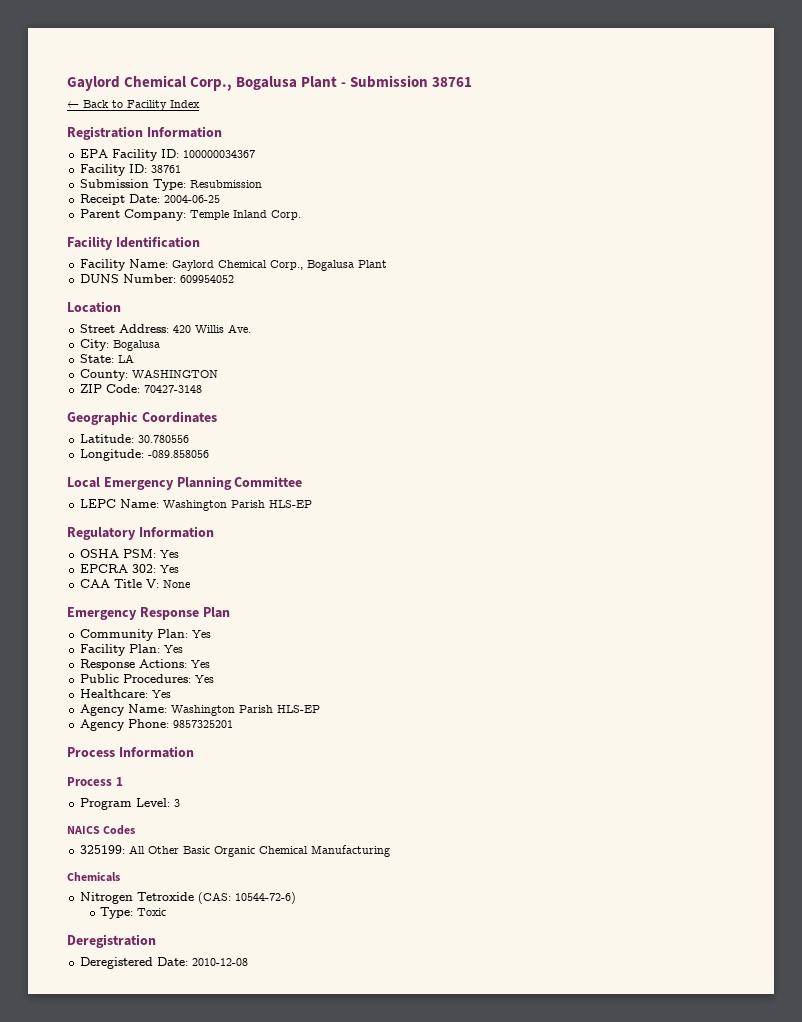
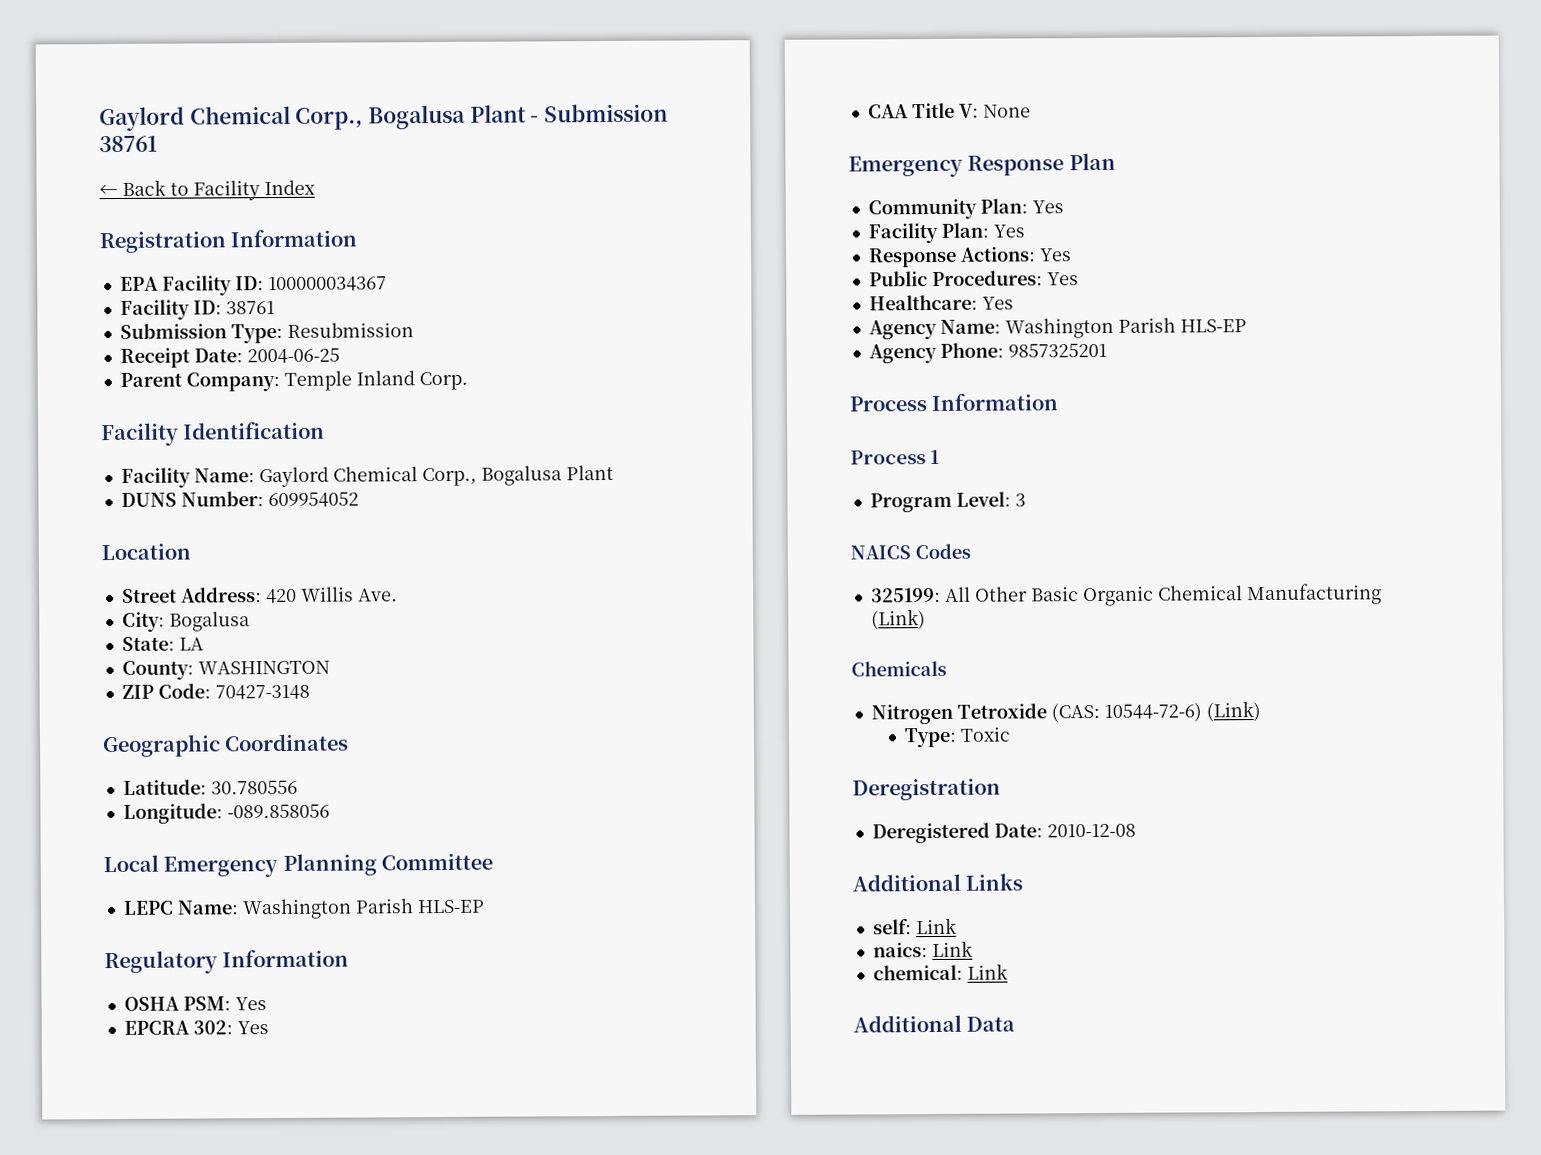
- 325199: All Other Basic Organic Chemical Manufacturing
+ 325199: All Other Basic Organic Chemical Manufacturing (Link)
- Nitrogen Tetroxide (CAS: 10544-72-6)
+ Nitrogen Tetroxide (CAS: 10544-72-6) (Link)
+ Additional Links
+ self: Link
+ naics: Link
+ chemical: Link
+ Additional Data

